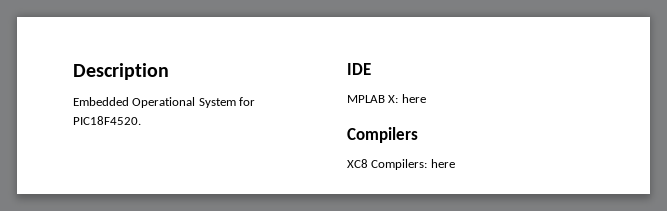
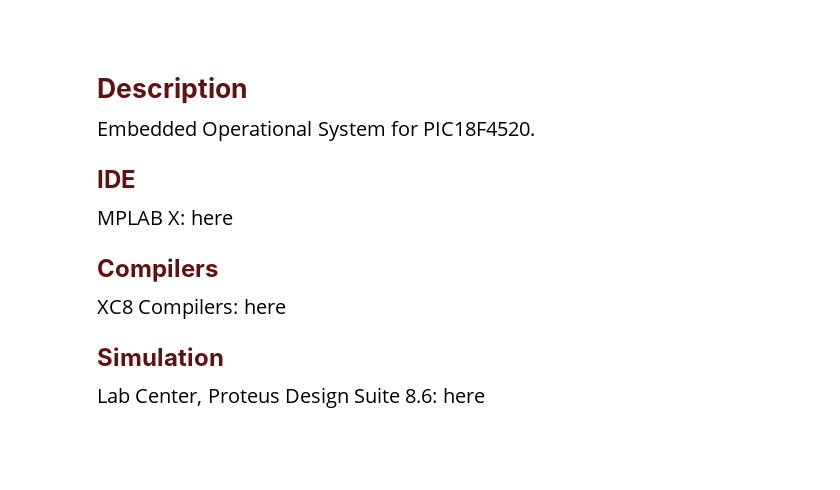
+ Simulation
+ Lab Center, Proteus Design Suite 8.6: here

